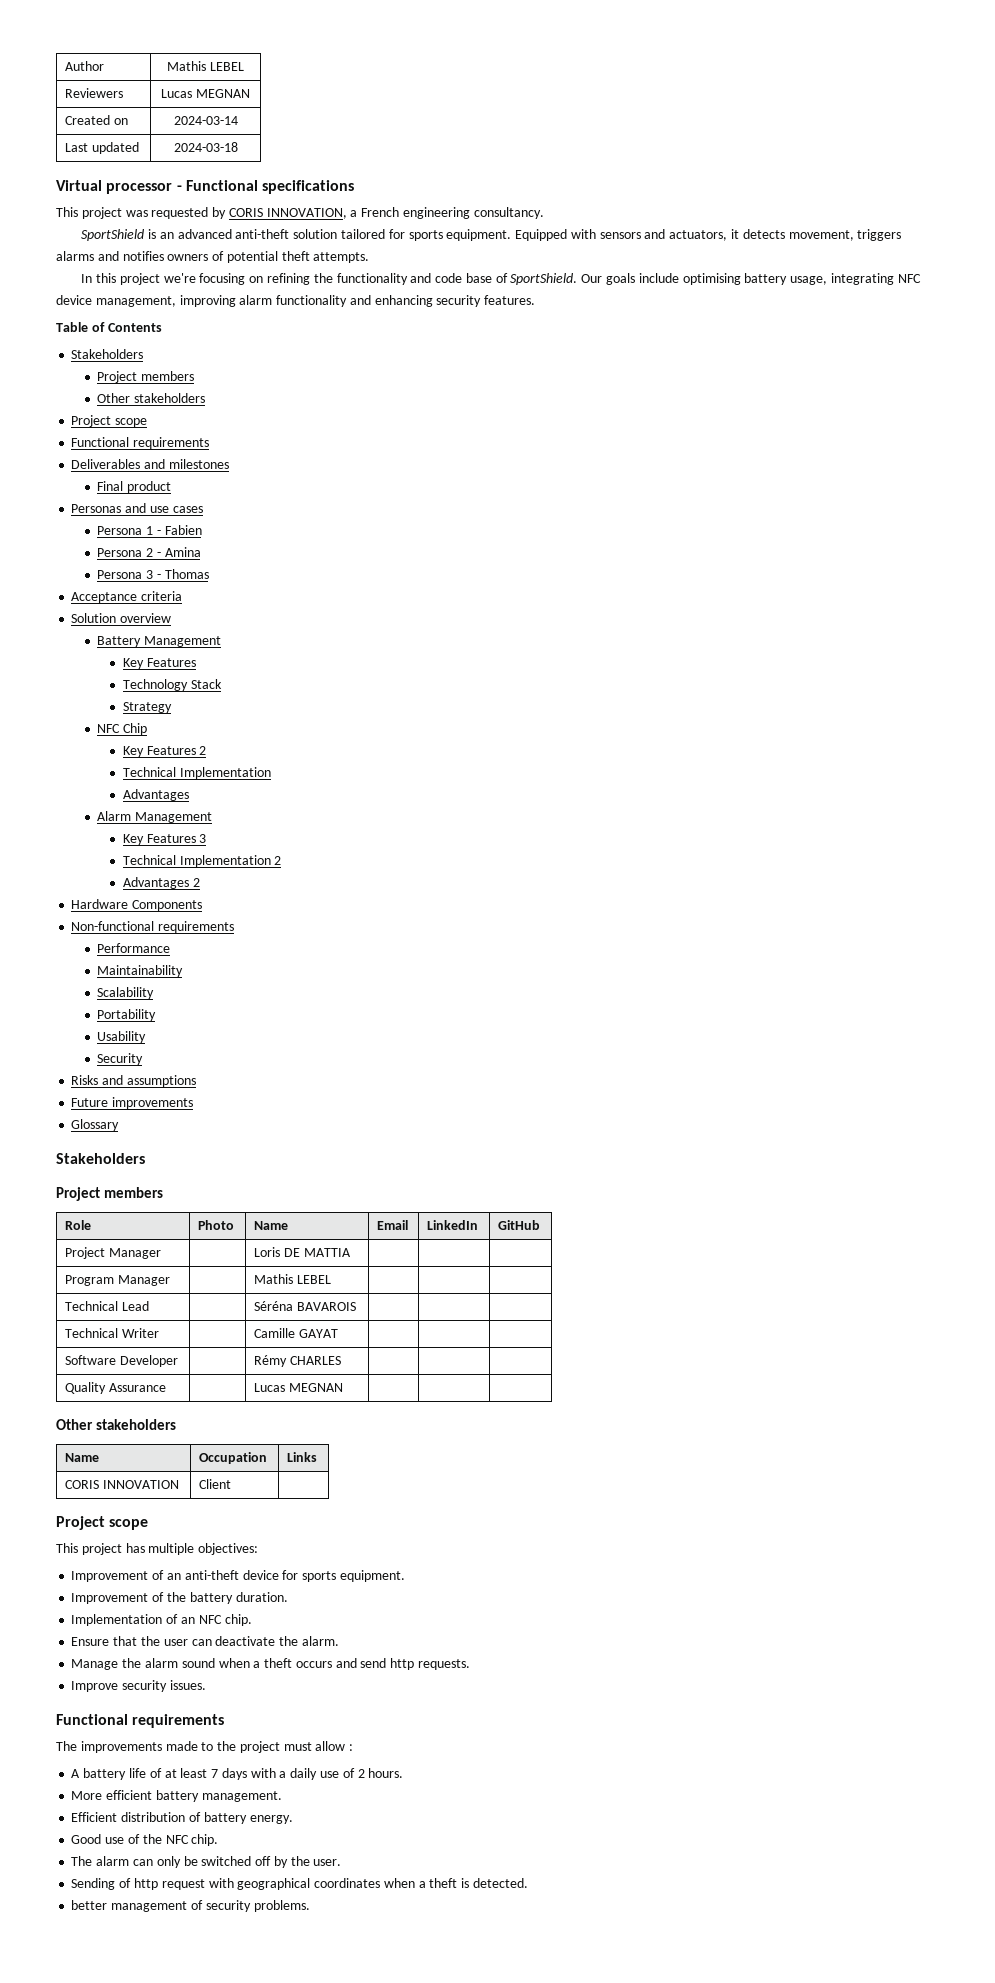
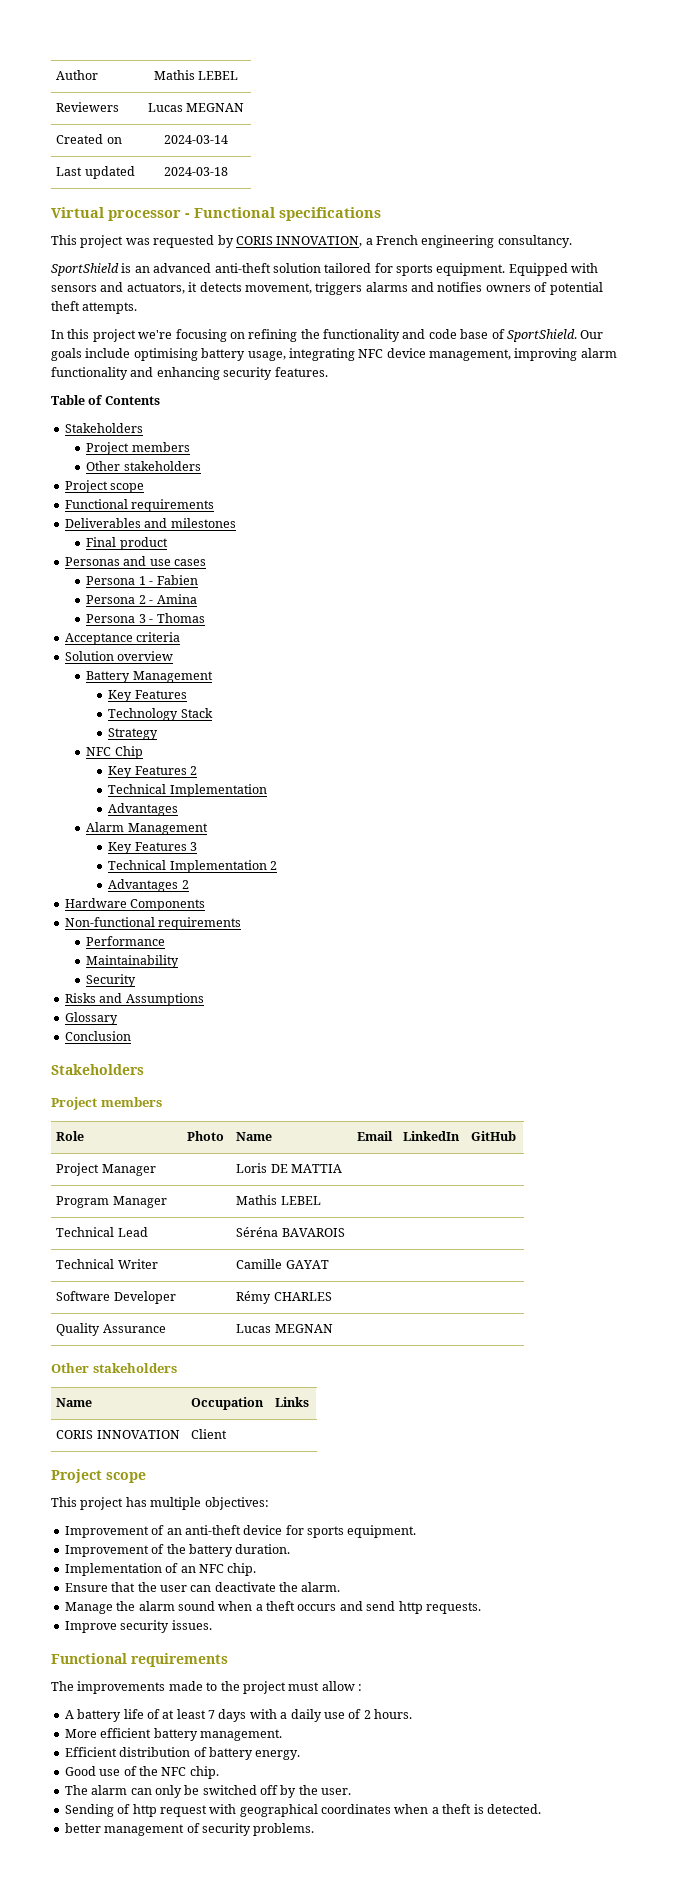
- Scalability
- Portability
- Usability
- Risks and assumptions
- Future improvements
+ Risks and Assumptions
+ Conclusion

